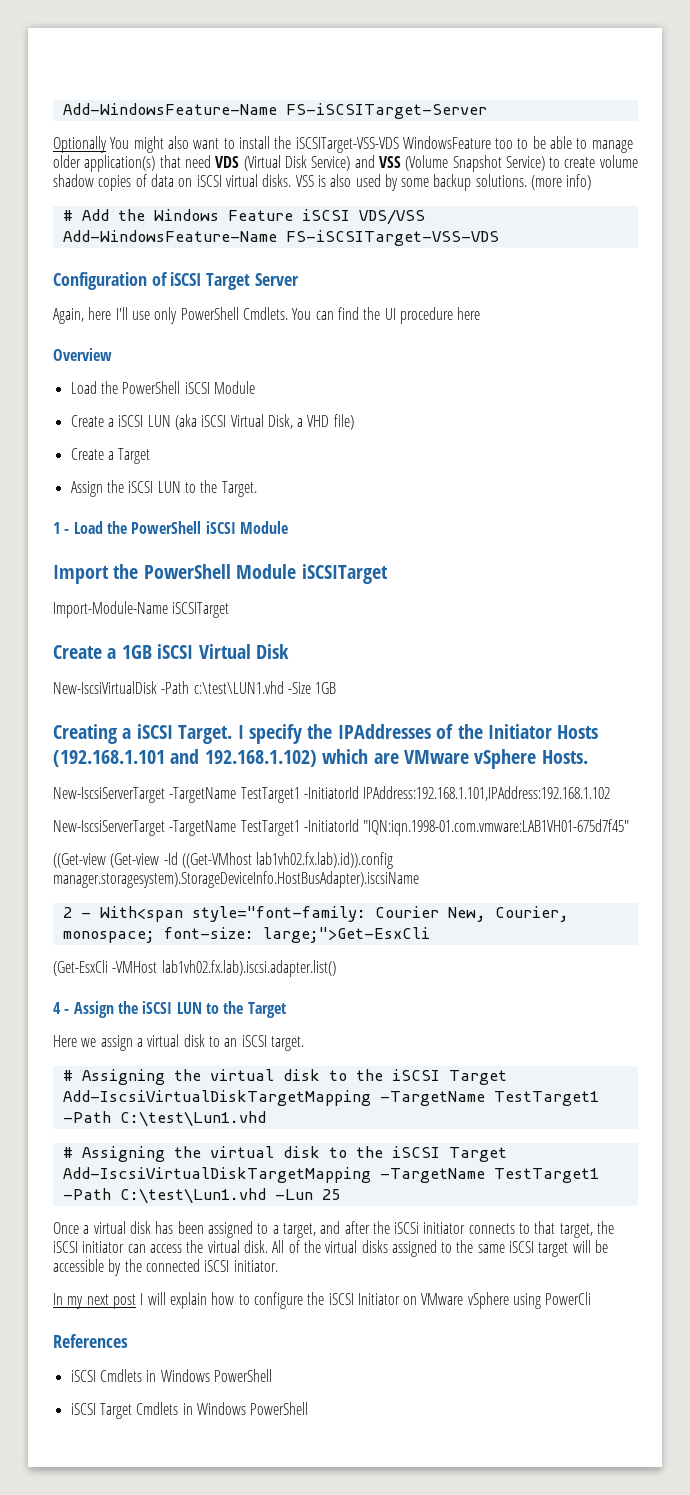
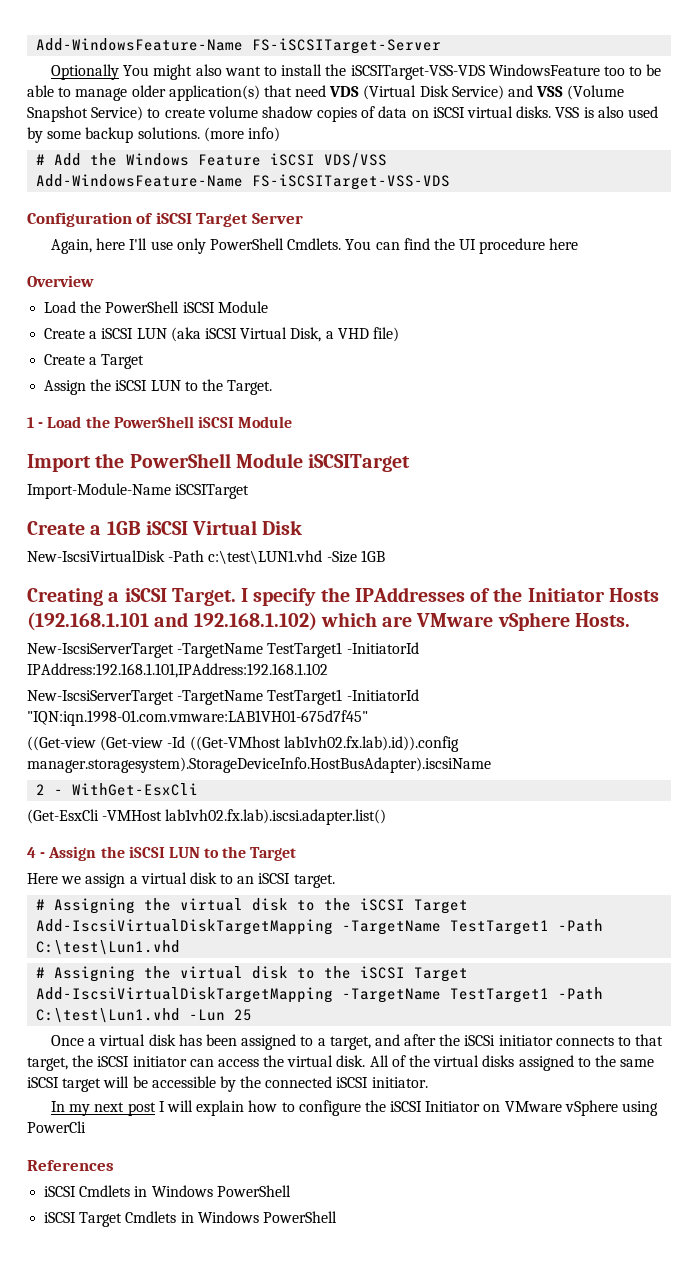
- 2 - With<span style="font-family: Courier New, Courier, monospace; font-size: large;">Get-EsxCli
+ 2 - WithGet-EsxCli

